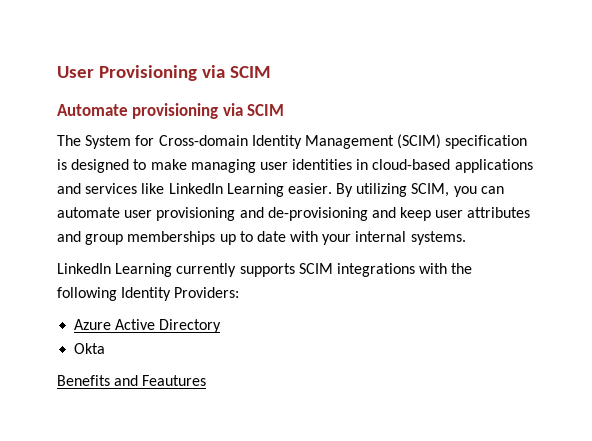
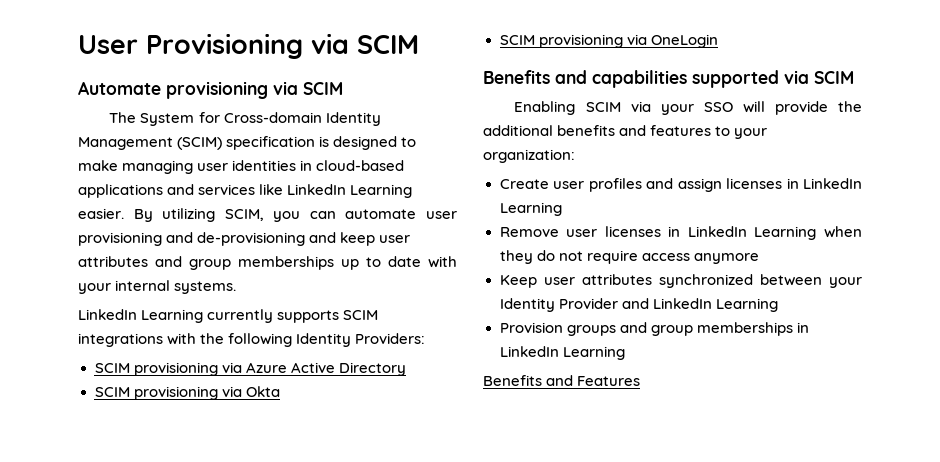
- Azure Active Directory
+ SCIM provisioning via Azure Active Directory
- Okta
- Benefits and Feautures
+ SCIM provisioning via Okta
+ SCIM provisioning via OneLogin
+ Benefits and capabilities supported via SCIM
+ Enabling SCIM via your SSO will provide the additional benefits and features to your organization:
+ Create user profiles and assign licenses in LinkedIn Learning
+ Remove user licenses in LinkedIn Learning when they do not require access anymore
+ Keep user attributes synchronized between your Identity Provider and LinkedIn Learning
+ Provision groups and group memberships in LinkedIn Learning
+ Benefits and Features

